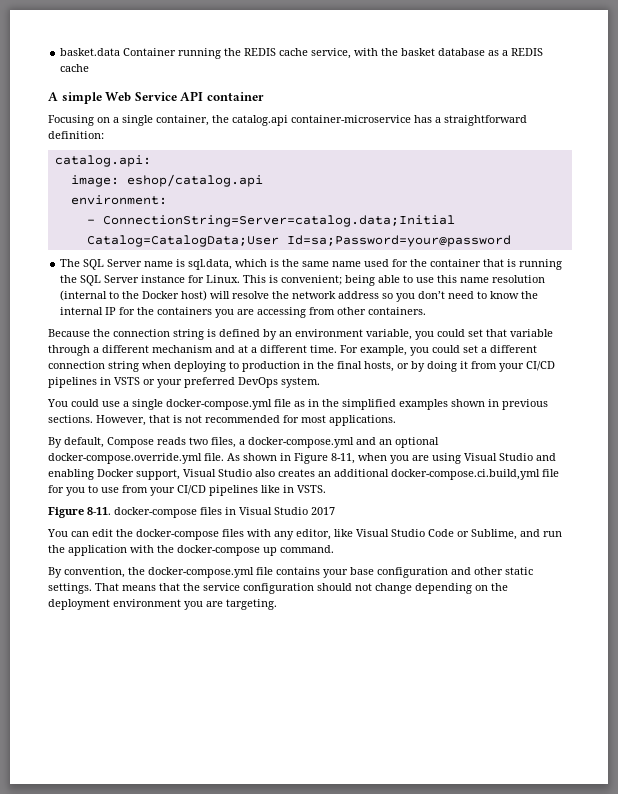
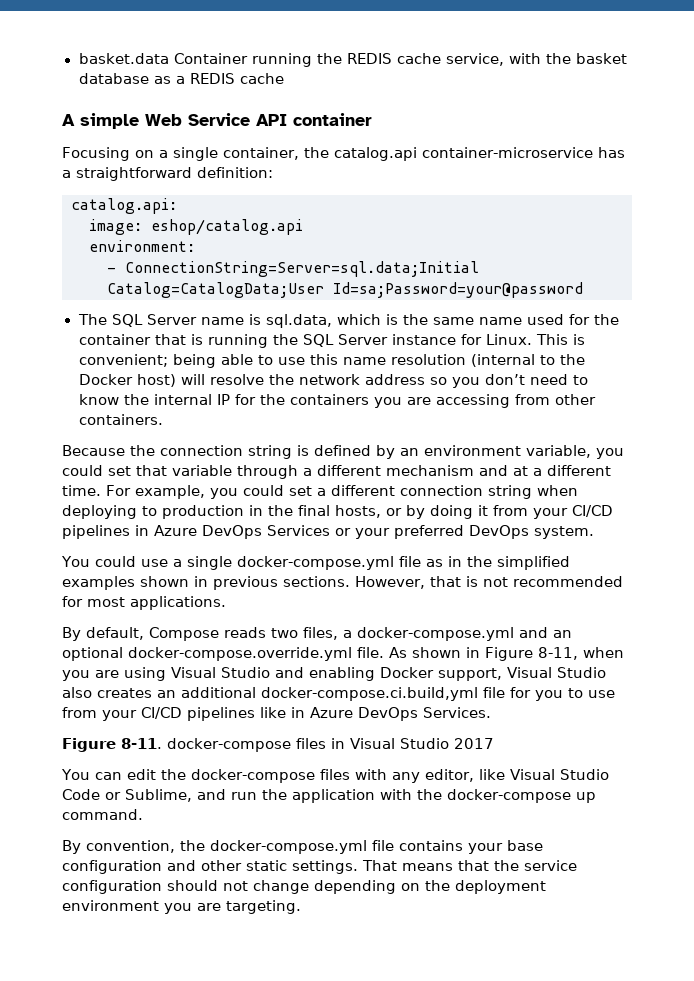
- - ConnectionString=Server=catalog.data;Initial Catalog=CatalogData;User Id=sa;Password=your@password
+ - ConnectionString=Server=sql.data;Initial Catalog=CatalogData;User Id=sa;Password=your@password
- For example, you could set a different connection string when deploying to production in the final hosts, or by doing it from your CI/CD pipelines in VSTS or your preferred DevOps system.
+ For example, you could set a different connection string when deploying to production in the final hosts, or by doing it from your CI/CD pipelines in Azure DevOps Services or your preferred DevOps system.
- As shown in Figure 8-11, when you are using Visual Studio and enabling Docker support, Visual Studio also creates an additional docker-compose.ci.build,yml file for you to use from your CI/CD pipelines like in VSTS.
+ As shown in Figure 8-11, when you are using Visual Studio and enabling Docker support, Visual Studio also creates an additional docker-compose.ci.build,yml file for you to use from your CI/CD pipelines like in Azure DevOps Services.

